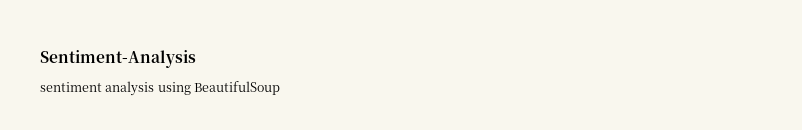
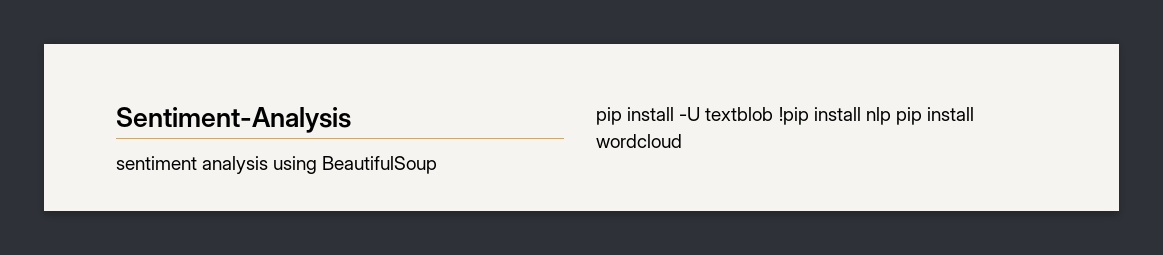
+ pip install -U textblob !pip install nlp pip install wordcloud

